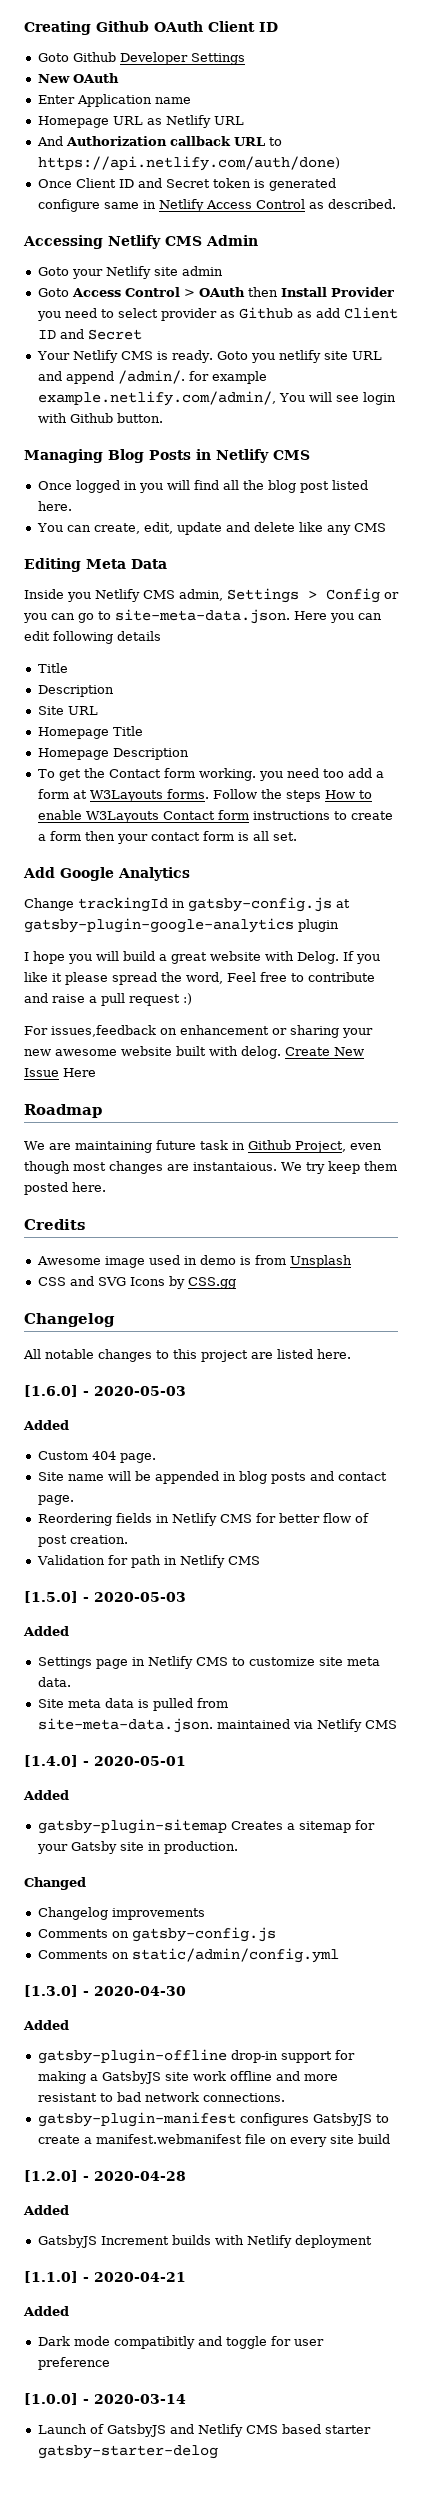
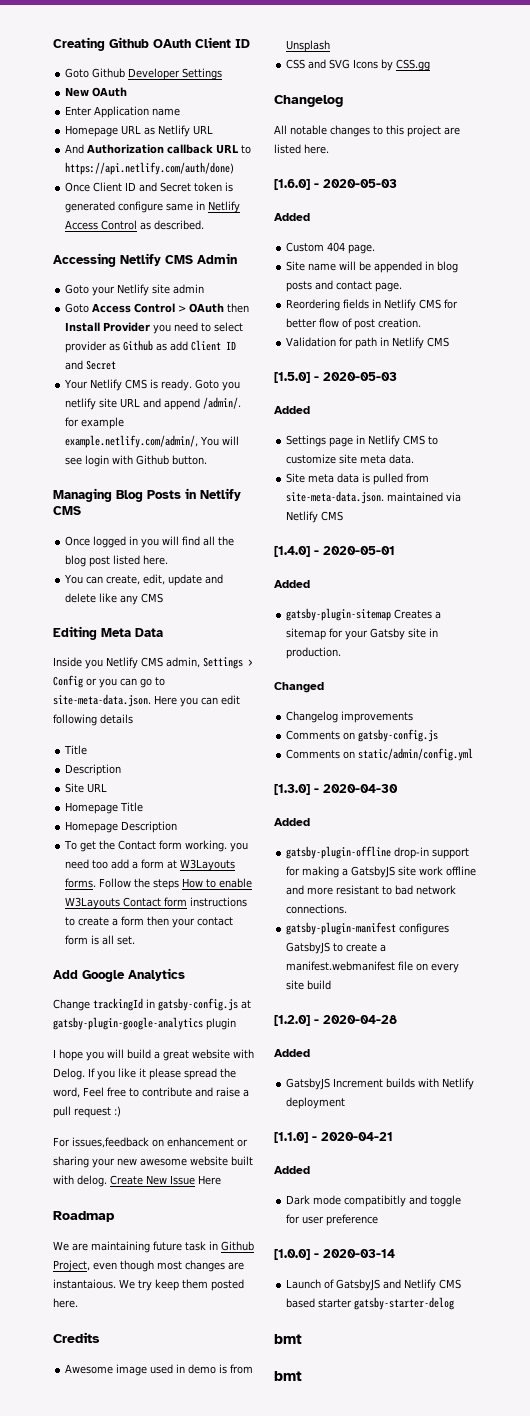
  Launch of GatsbyJS and Netlify CMS based starter gatsby-starter-delog
+ bmt
+ bmt

